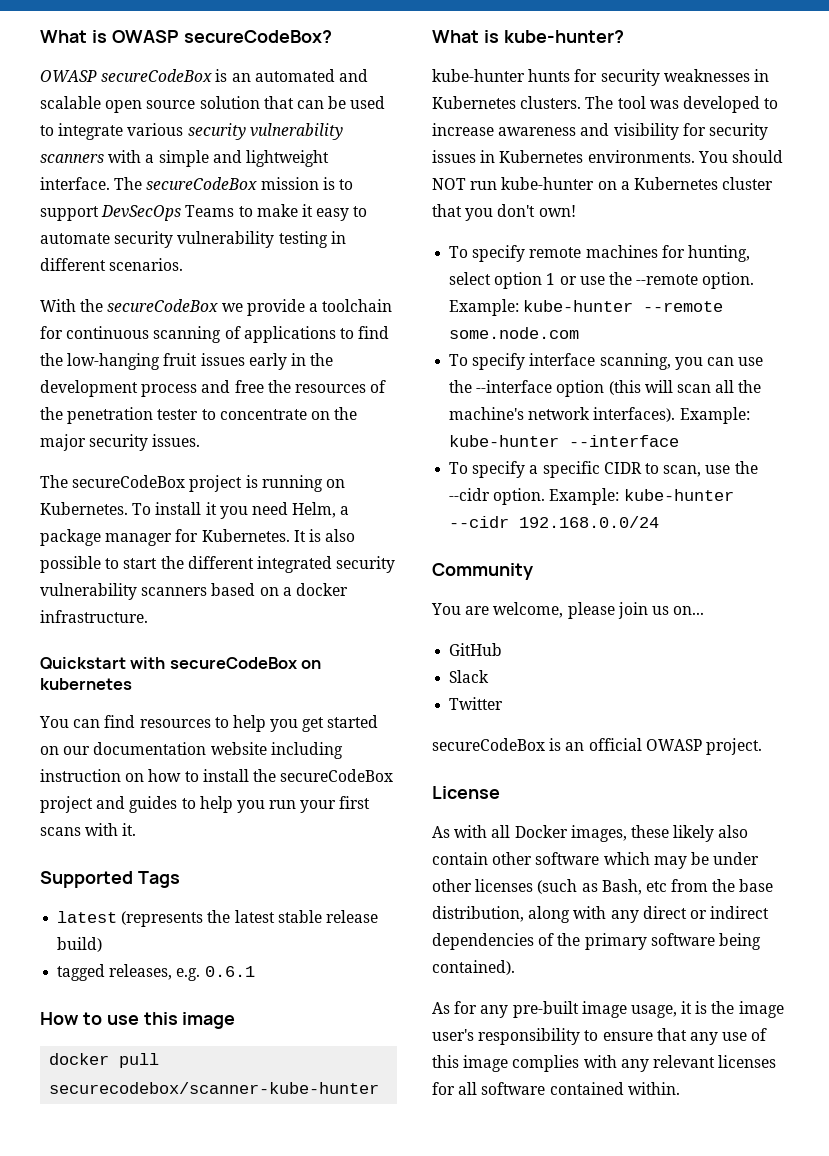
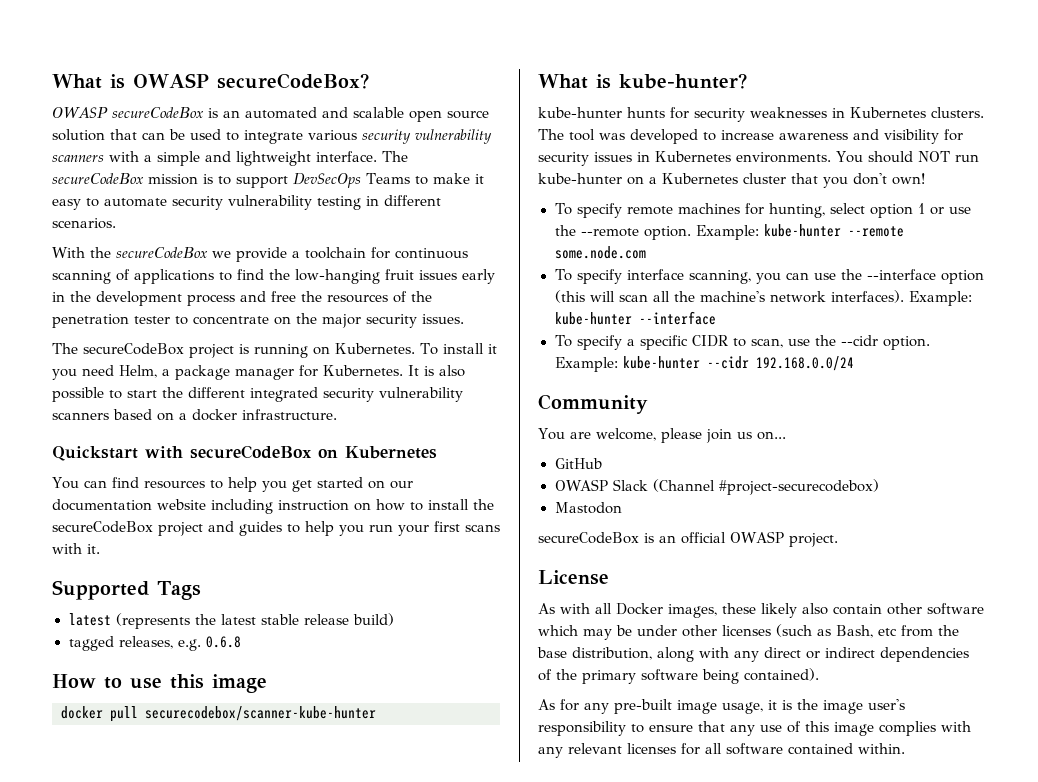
- Quickstart with secureCodeBox on kubernetes
+ Quickstart with secureCodeBox on Kubernetes
- tagged releases, e.g. 0.6.1
+ tagged releases, e.g. 0.6.8
- Slack
- Twitter
+ OWASP Slack (Channel #project-securecodebox)
+ Mastodon

